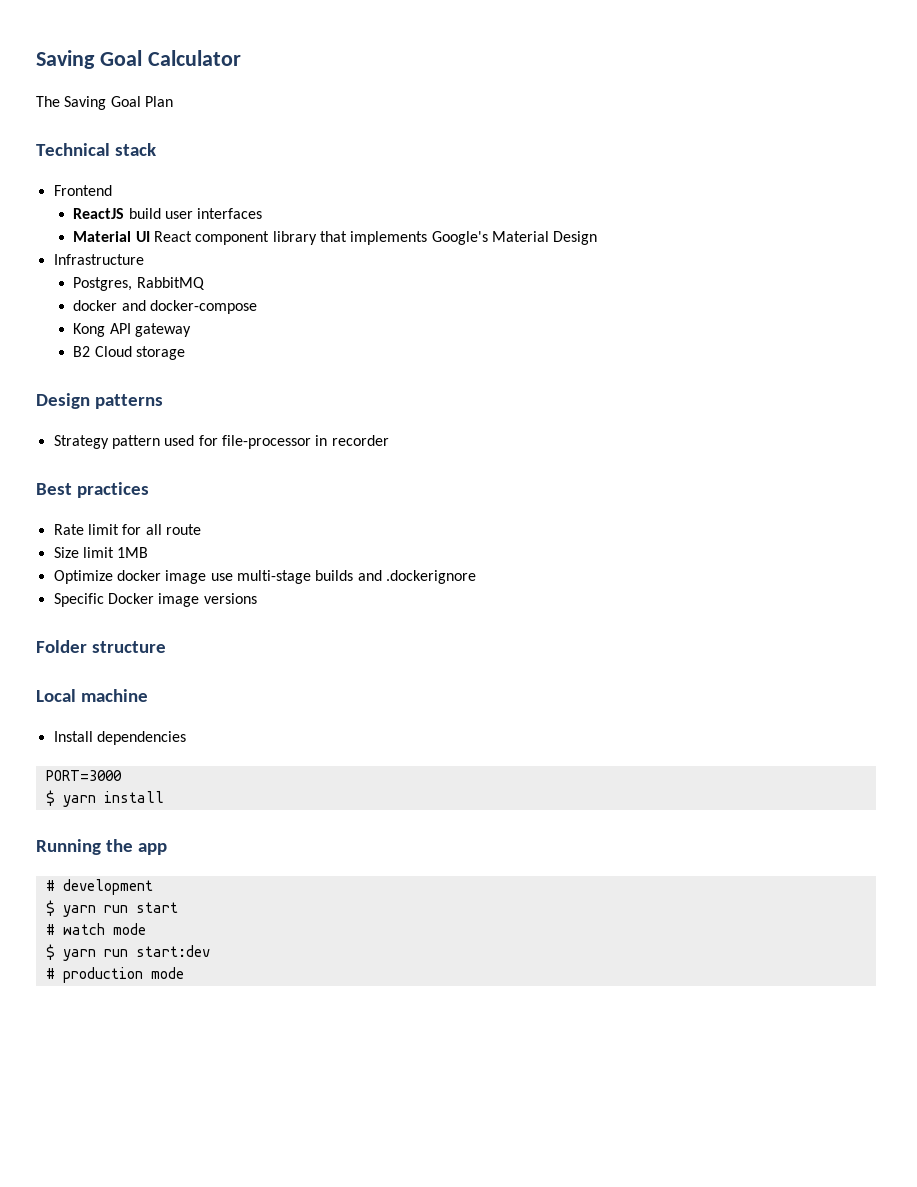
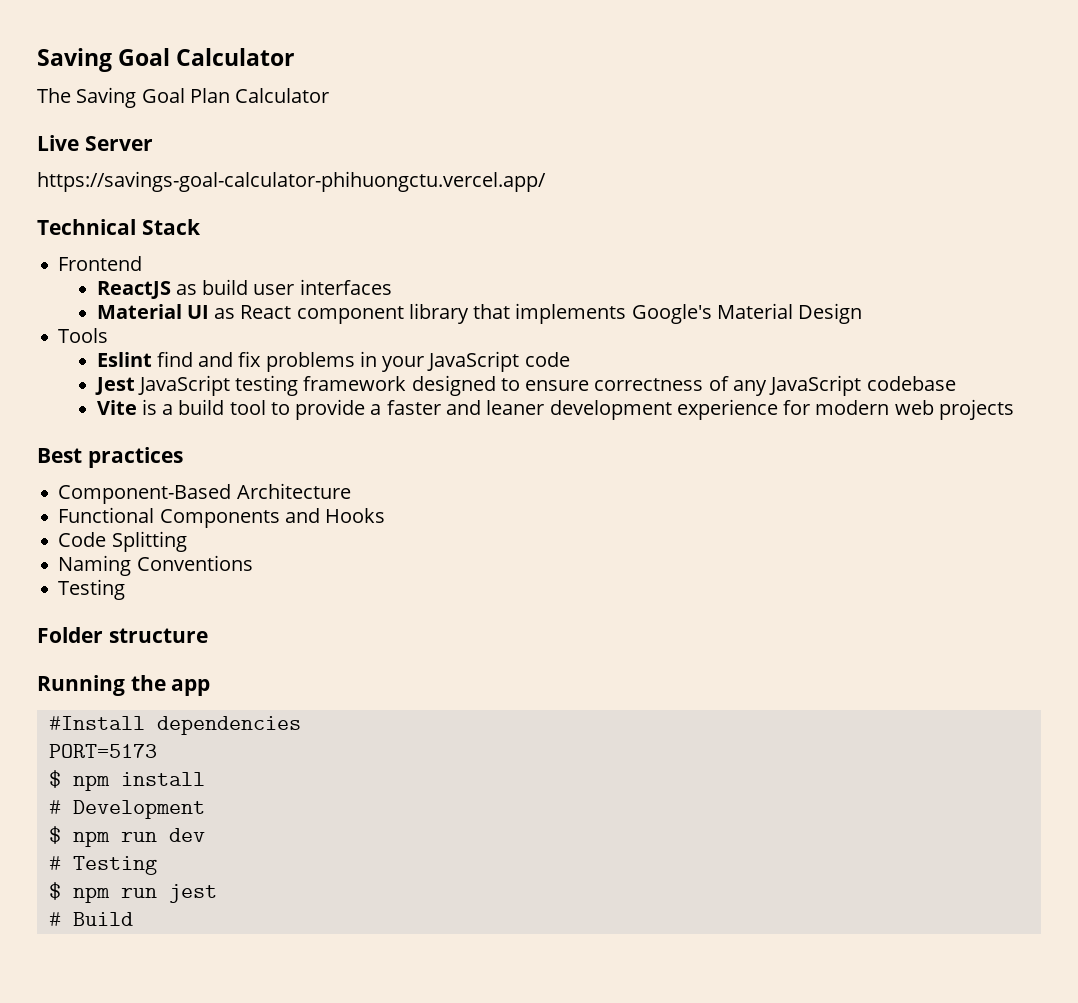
- The Saving Goal Plan
+ The Saving Goal Plan Calculator
+ Live Server
+ https://savings-goal-calculator-phihuongctu.vercel.app/
- Technical stack
+ Technical Stack
- ReactJS build user interfaces
+ ReactJS as build user interfaces
- Material UI React component library that implements Google's Material Design
+ Material UI as React component library that implements Google's Material Design
- Infrastructure
- Postgres, RabbitMQ
- docker and docker-compose
- Kong API gateway
- B2 Cloud storage
- Design patterns
- Strategy pattern used for file-processor in recorder
+ Tools
+ Eslint find and fix problems in your JavaScript code
+ Jest JavaScript testing framework designed to ensure correctness of any JavaScript codebase
+ Vite is a build tool to provide a faster and leaner development experience for modern web projects
  Best practices
- Rate limit for all route
- Size limit 1MB
- Optimize docker image use multi-stage builds and .dockerignore
- Specific Docker image versions
+ Component-Based Architecture
+ Functional Components and Hooks
+ Code Splitting
+ Naming Conventions
+ Testing
  Folder structure
- Local machine
- Install dependencies
- PORT=3000
- $ yarn install
  Running the app
- # development
- $ yarn run start
- # watch mode
- $ yarn run start:dev
- # production mode
+ #Install dependencies
+ PORT=5173
+ $ npm install
+ # Development
+ $ npm run dev
+ # Testing
+ $ npm run jest
+ # Build

